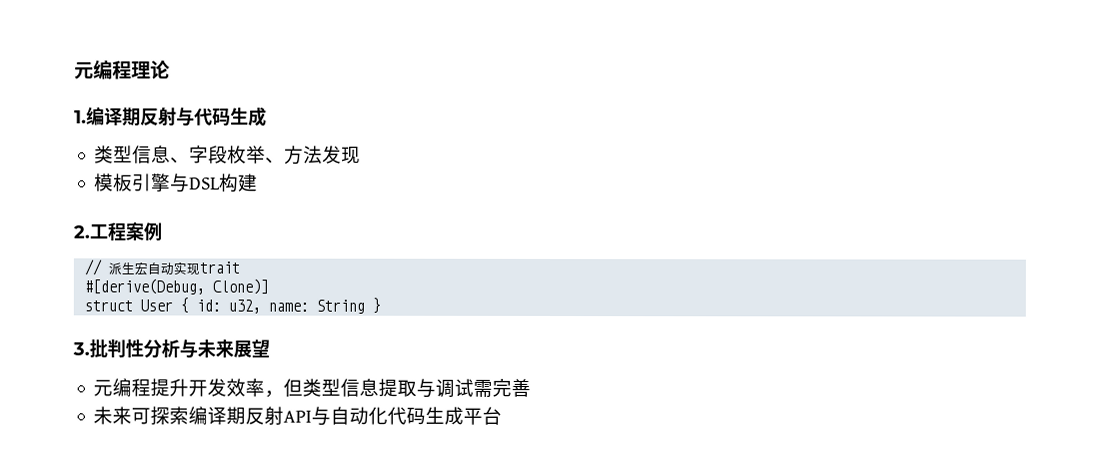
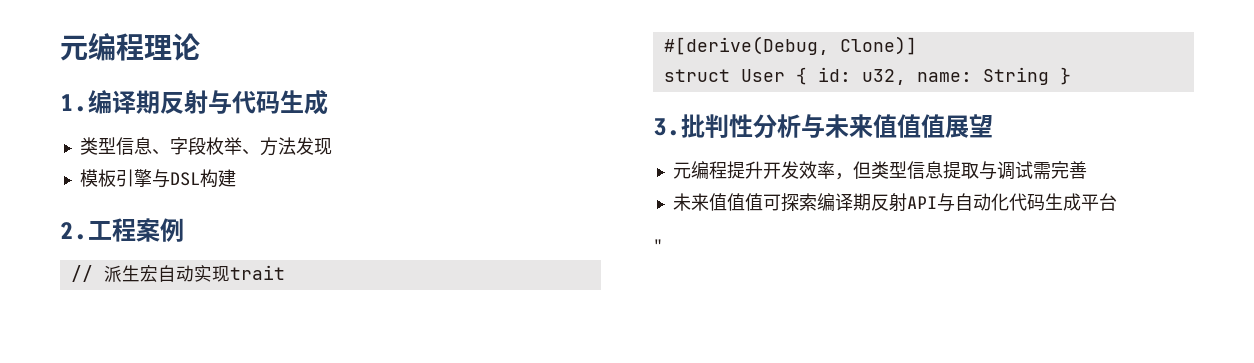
- 3.批判性分析与未来展望
+ 3.批判性分析与未来值值值展望
- 未来可探索编译期反射API与自动化代码生成平台
+ 未来值值值可探索编译期反射API与自动化代码生成平台
+ "

